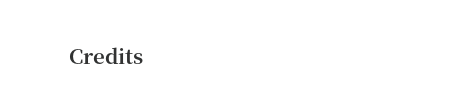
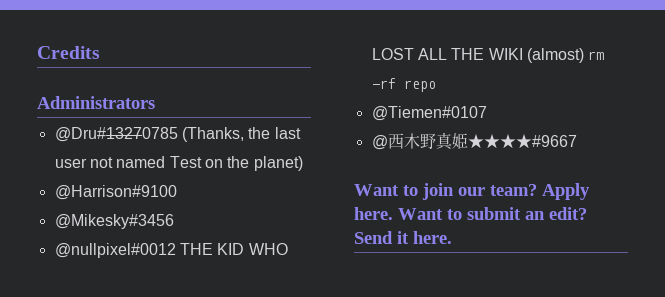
+ Administrators
+ @Dru#13270785 (Thanks, the last user not named Test on the planet)
+ @Harrison#9100
+ @Mikesky#3456
+ @nullpixel#0012 THE KID WHO LOST ALL THE WIKI (almost) rm -rf repo
+ @Tiemen#0107
+ @西木野真姫★★★★#9667
+ Want to join our team? Apply here. Want to submit an edit? Send it here.

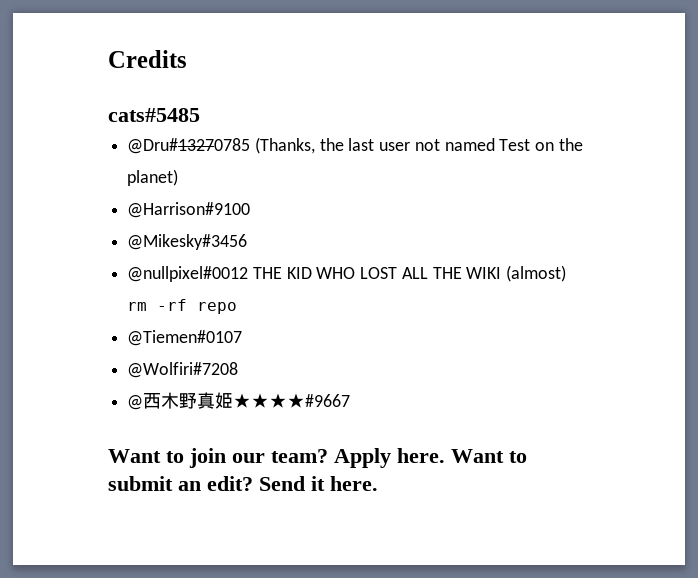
- Administrators
+ cats#5485
+ @Wolfiri#7208

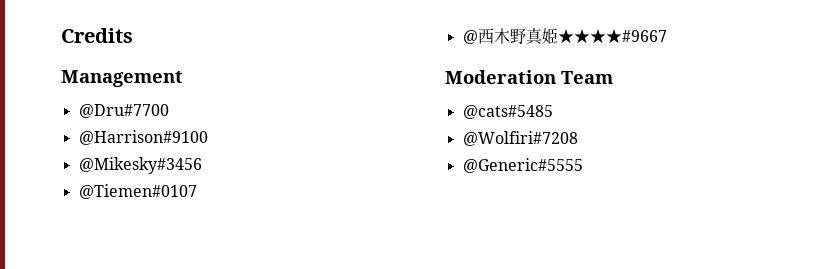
- cats#5485
- @Dru#13270785 (Thanks, the last user not named Test on the planet)
+ Management
+ @Dru#7700
  @Harrison#9100
  @Mikesky#3456
- @nullpixel#0012 THE KID WHO LOST ALL THE WIKI (almost) rm -rf repo
- @Wolfiri#7208
- Want to join our team? Apply here. Want to submit an edit? Send it here.
+ Moderation Team
+ @cats#5485
+ @Wolfiri#7208
+ @Generic#5555

